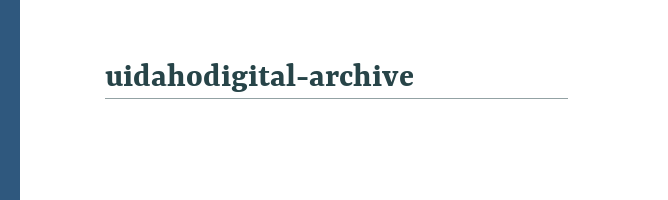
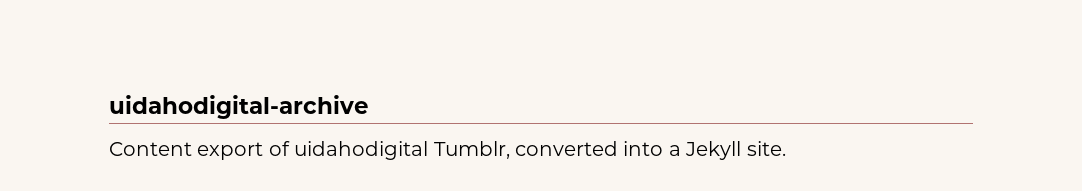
+ Content export of uidahodigital Tumblr, converted into a Jekyll site.

